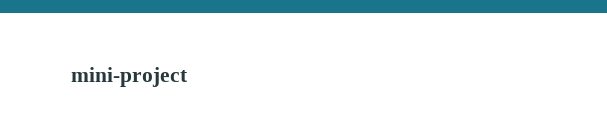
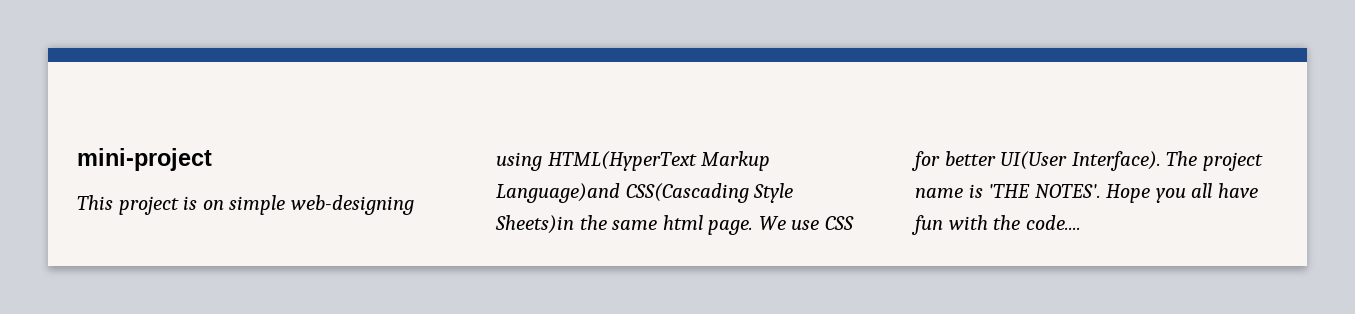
+ This project is on simple web-designing using HTML(HyperText Markup Language)and CSS(Cascading Style Sheets)in the same html page. We use CSS for better UI(User Interface). The project name is 'THE NOTES'. Hope you all have fun with the code....

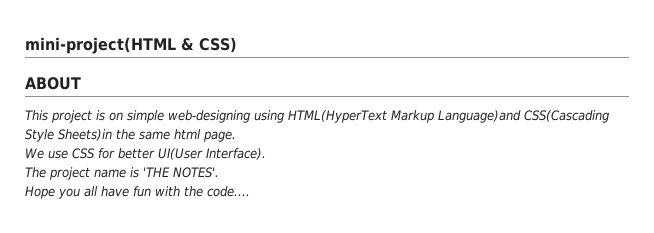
- mini-project
+ mini-project(HTML & CSS)
+ ABOUT
- This project is on simple web-designing using HTML(HyperText Markup Language)and CSS(Cascading Style Sheets)in the same html page. We use CSS for better UI(User Interface). The project name is 'THE NOTES'. Hope you all have fun with the code....
+ This project is on simple web-designing using HTML(HyperText Markup Language)and CSS(Cascading Style Sheets)in the same html page.
+ We use CSS for better UI(User Interface).
+ The project name is 'THE NOTES'.
+ Hope you all have fun with the code....

